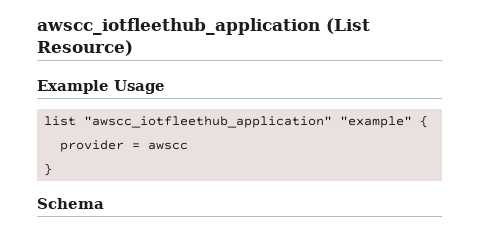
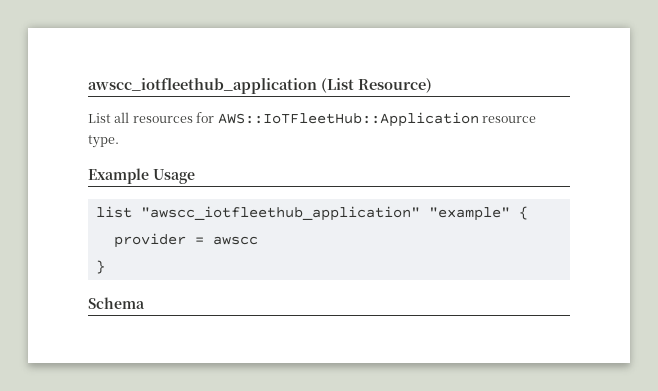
+ List all resources for AWS::IoTFleetHub::Application resource type.

